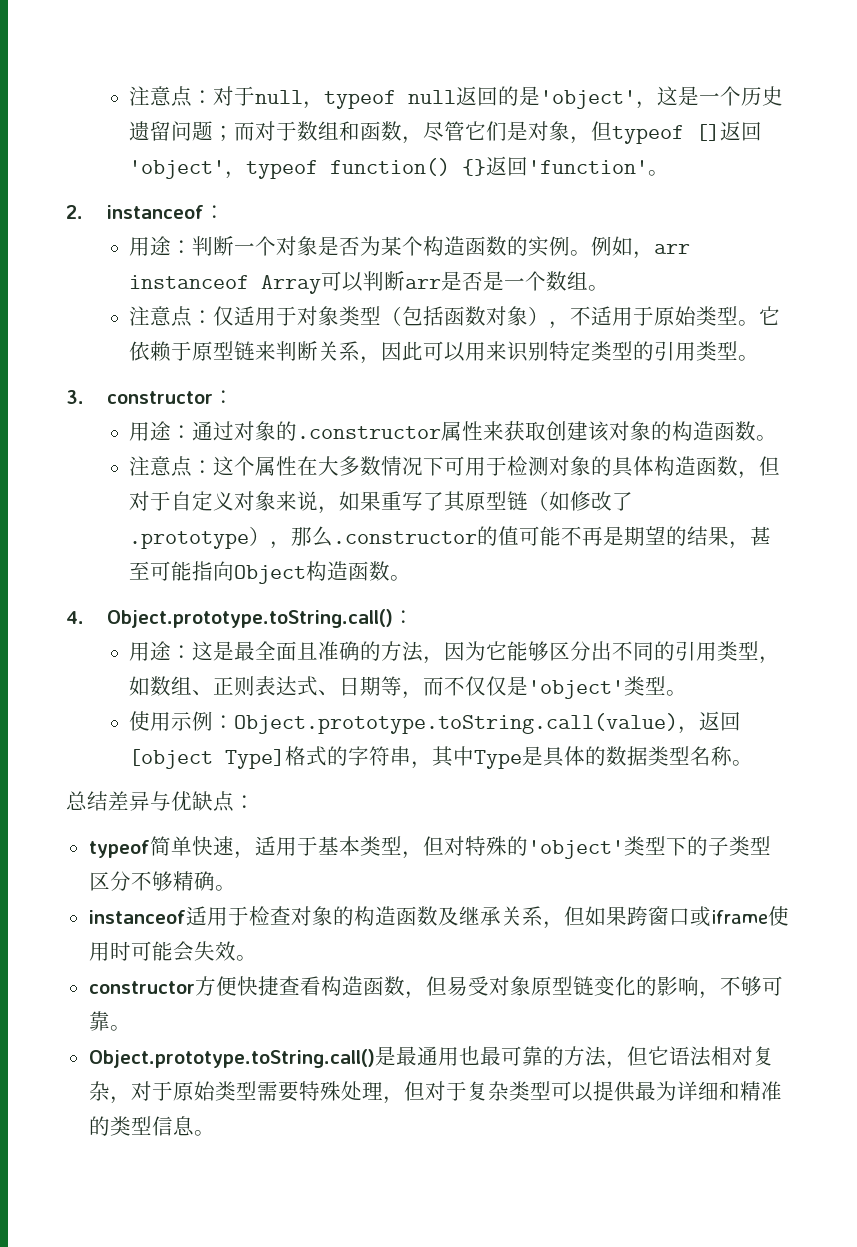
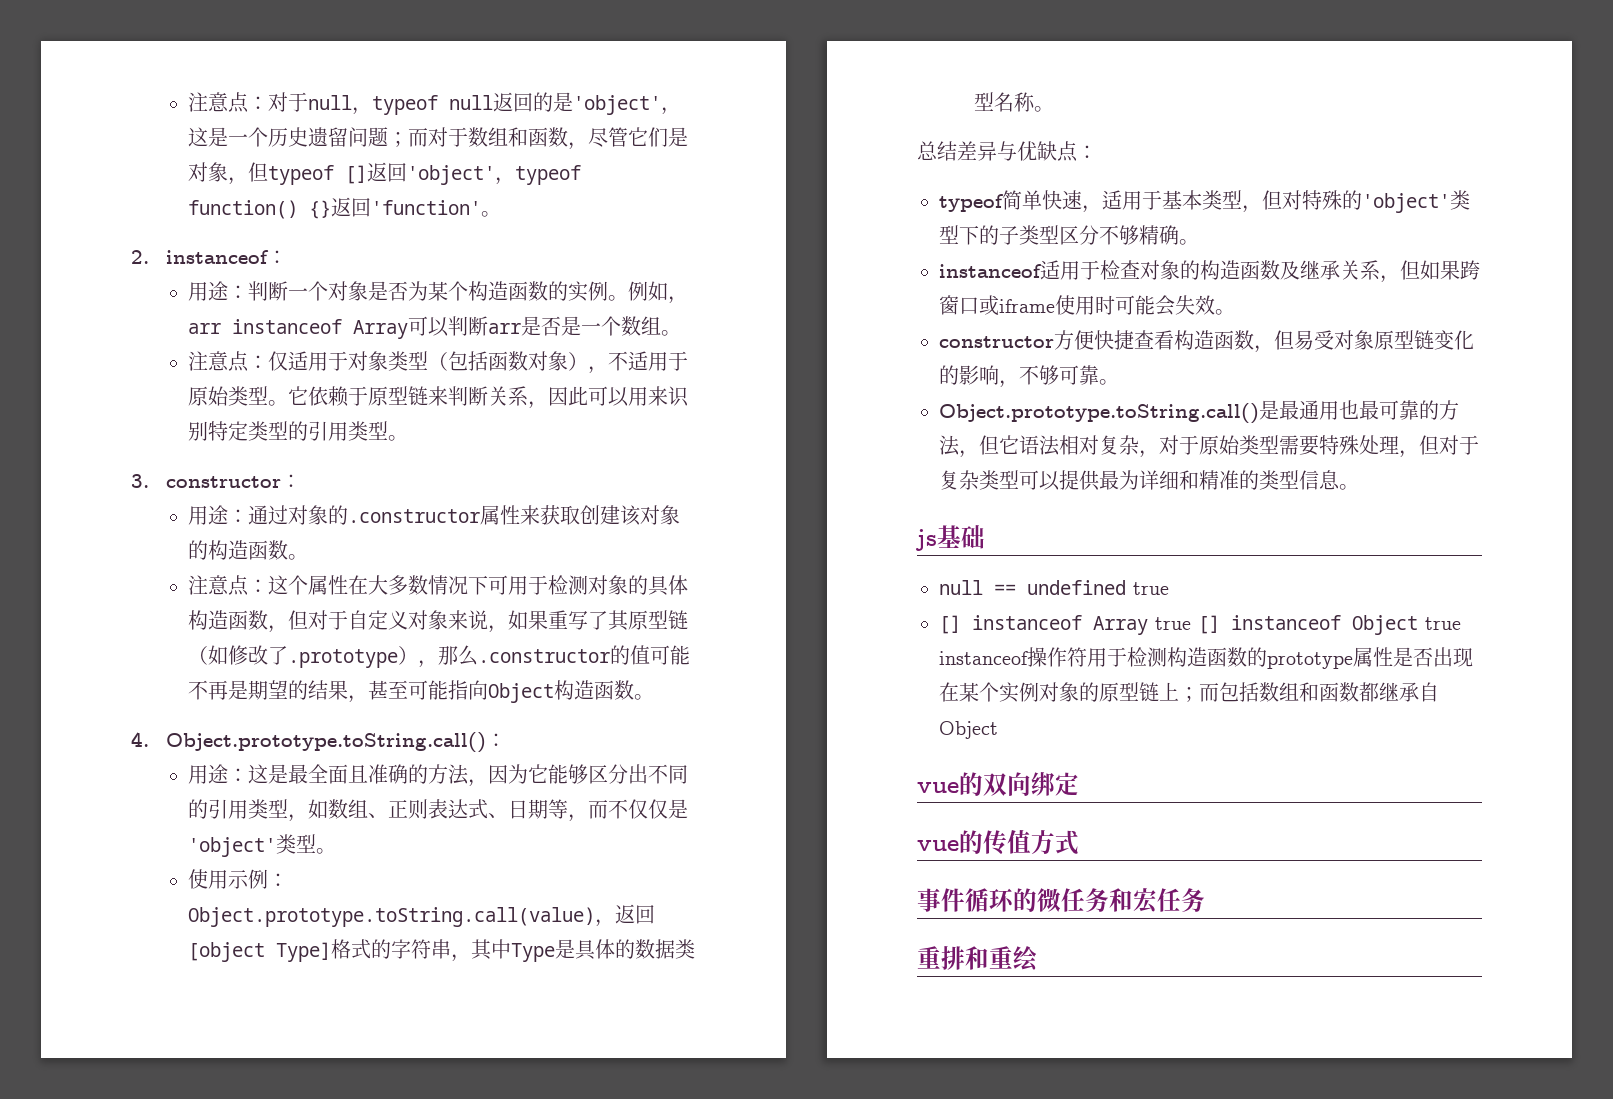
+ js基础
+ null == undefined true
+ [] instanceof Array true [] instanceof Object true instanceof操作符用于检测构造函数的prototype属性是否出现在某个实例对象的原型链上；而包括数组和函数都继承自Object
+ vue的双向绑定
+ vue的传值方式
+ 事件循环的微任务和宏任务
+ 重排和重绘

